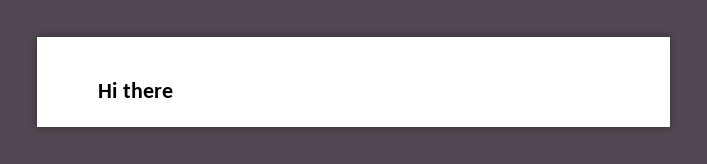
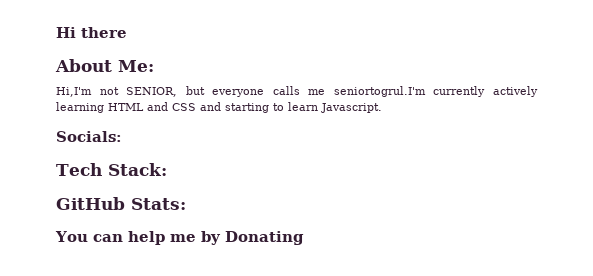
+ About Me:
+ Hi,I'm not SENIOR, but everyone calls me seniortogrul.I'm currently actively learning HTML and CSS and starting to learn Javascript.
+ Socials:
+ Tech Stack:
+ GitHub Stats:
+ You can help me by Donating

